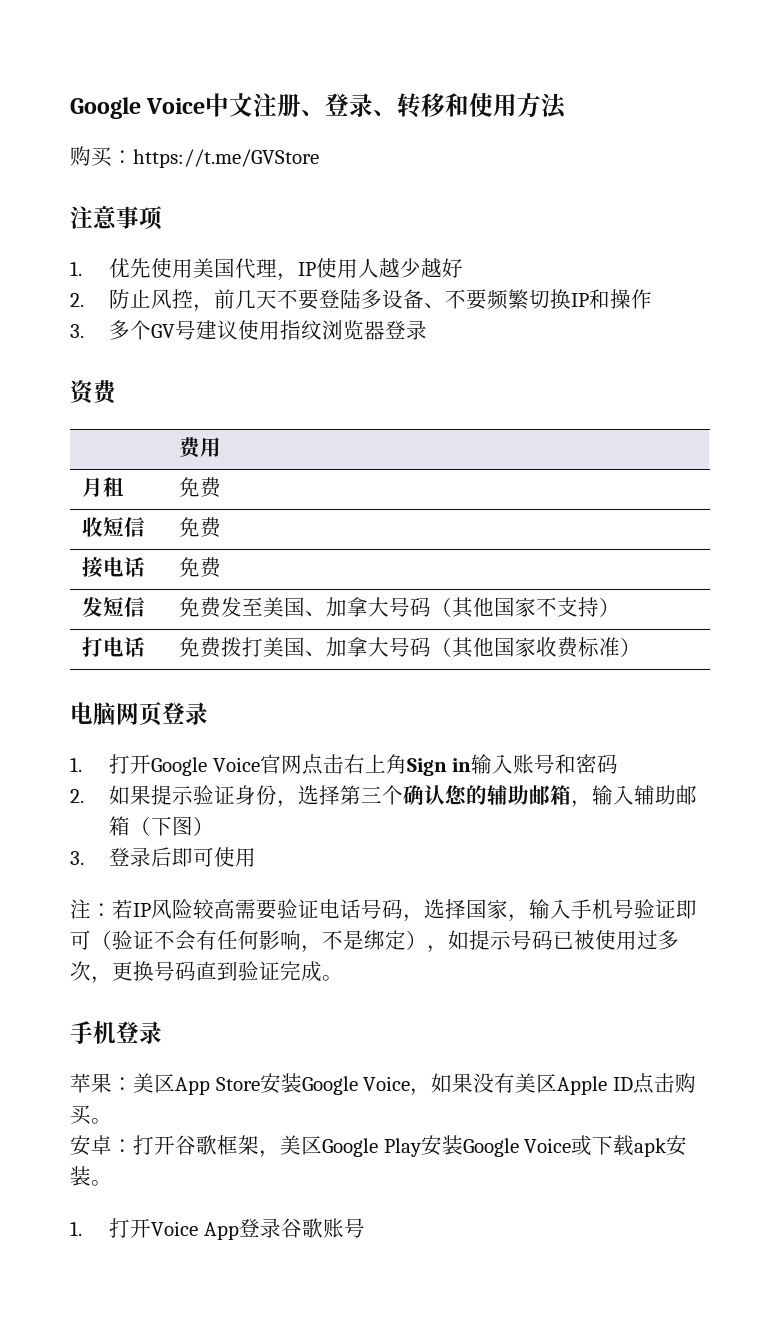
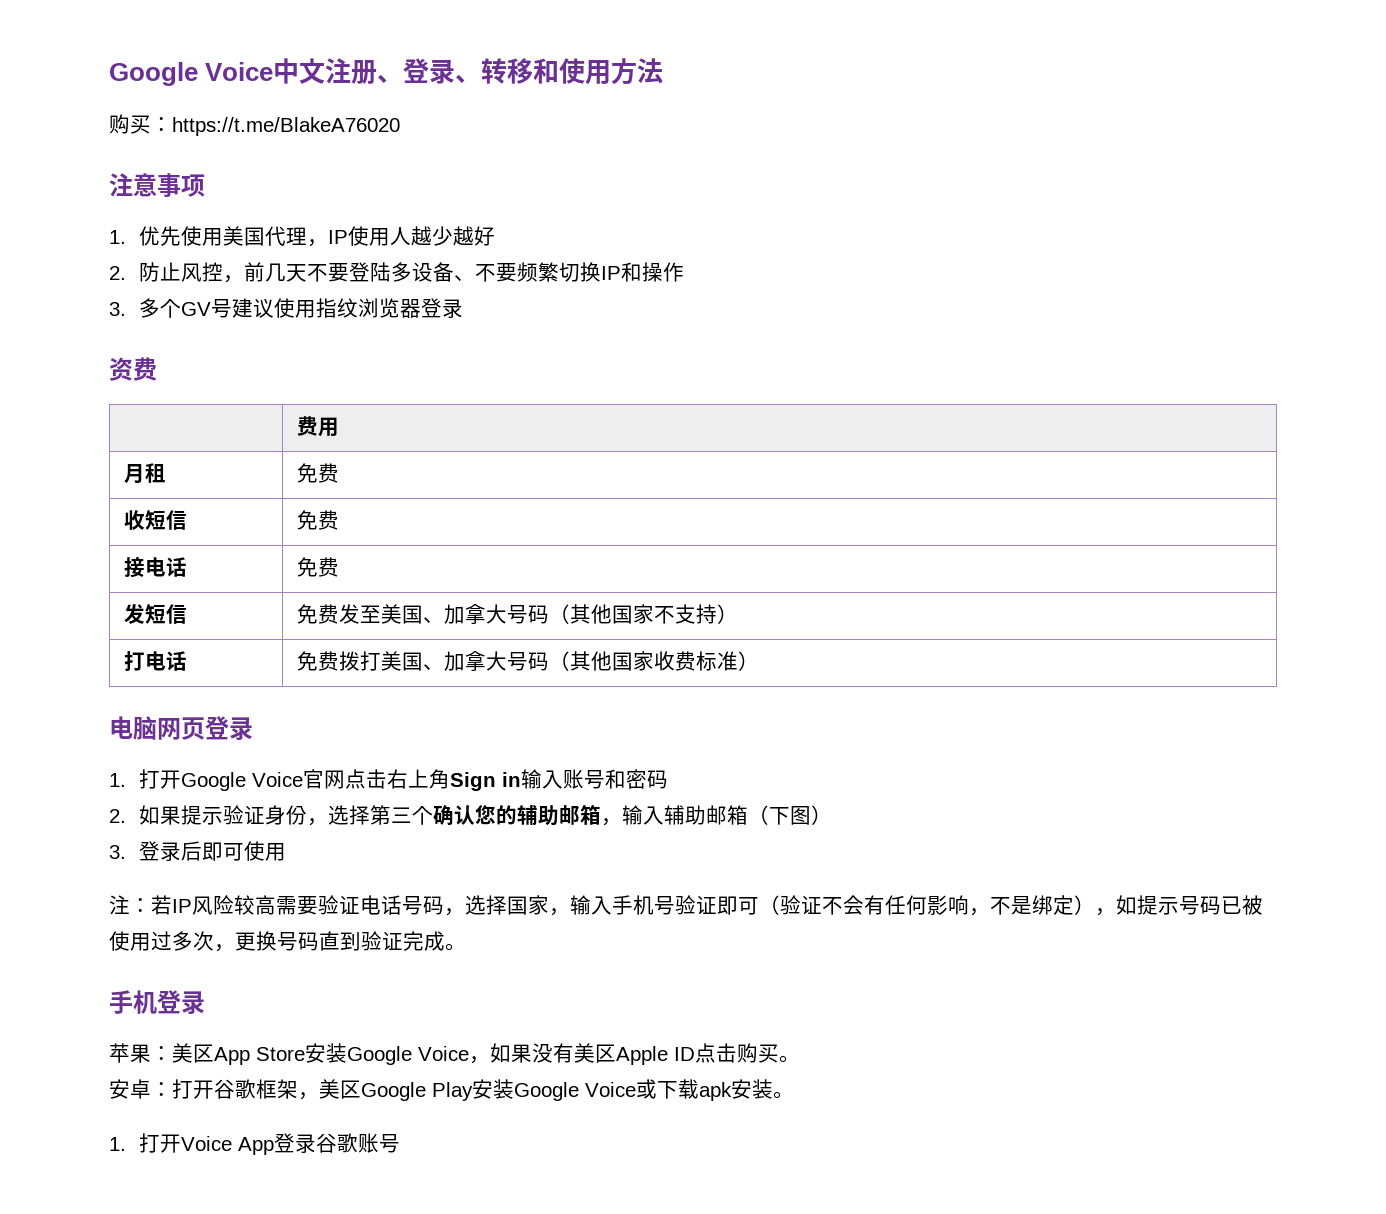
- 购买：https://t.me/GVStore
+ 购买：https://t.me/BlakeA76020

